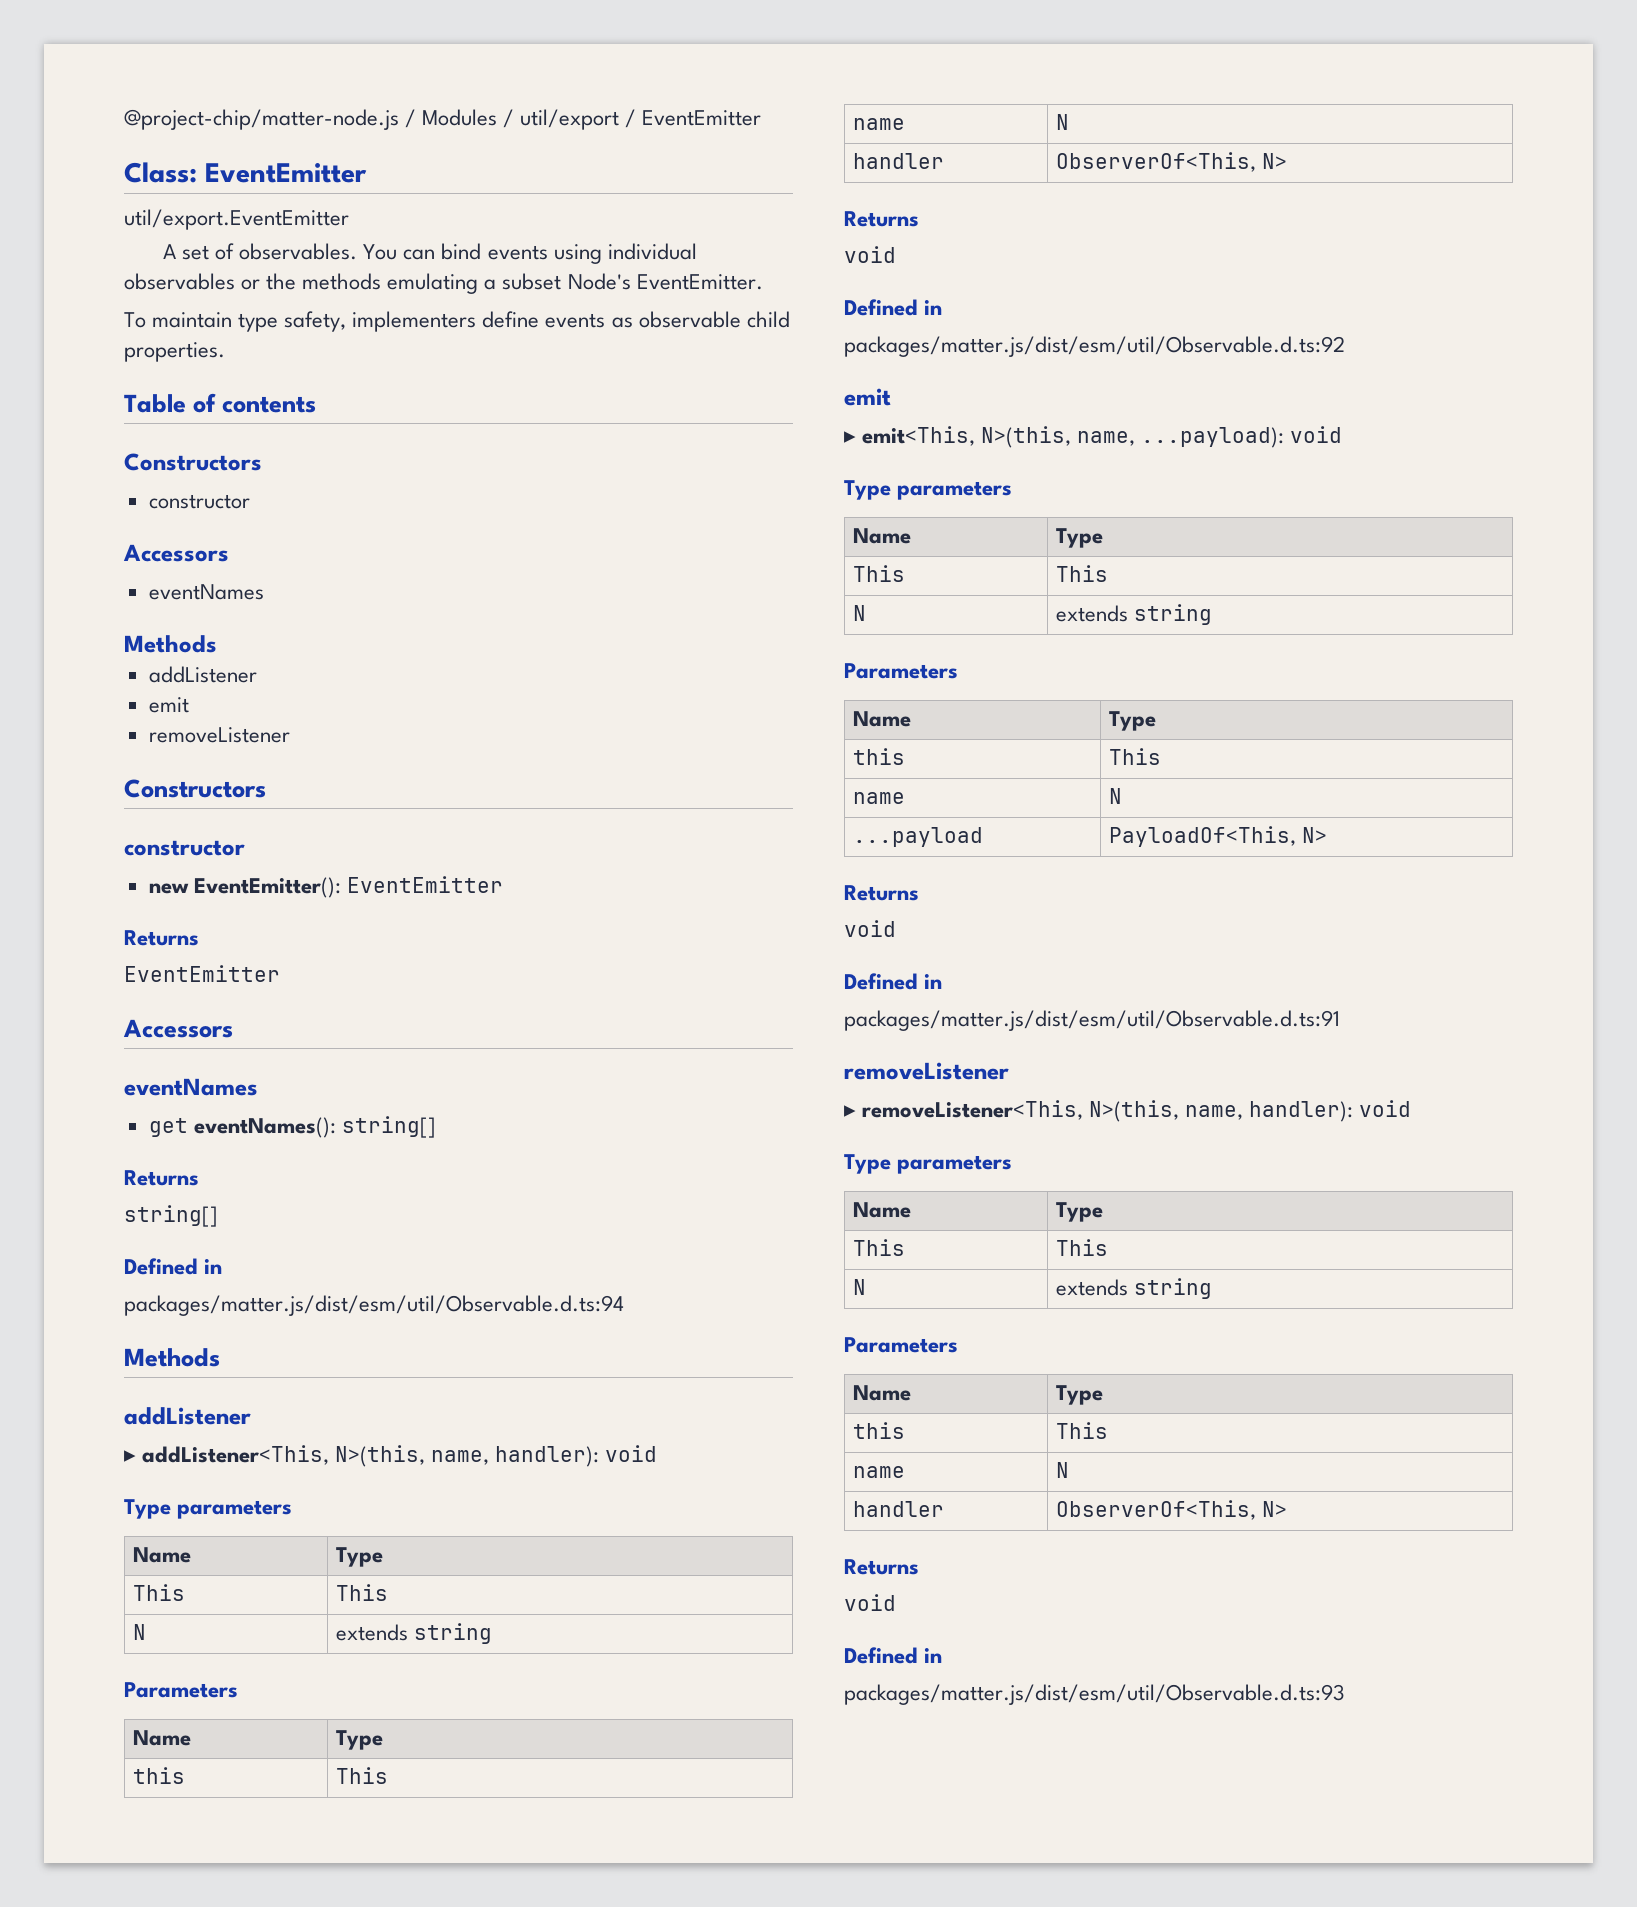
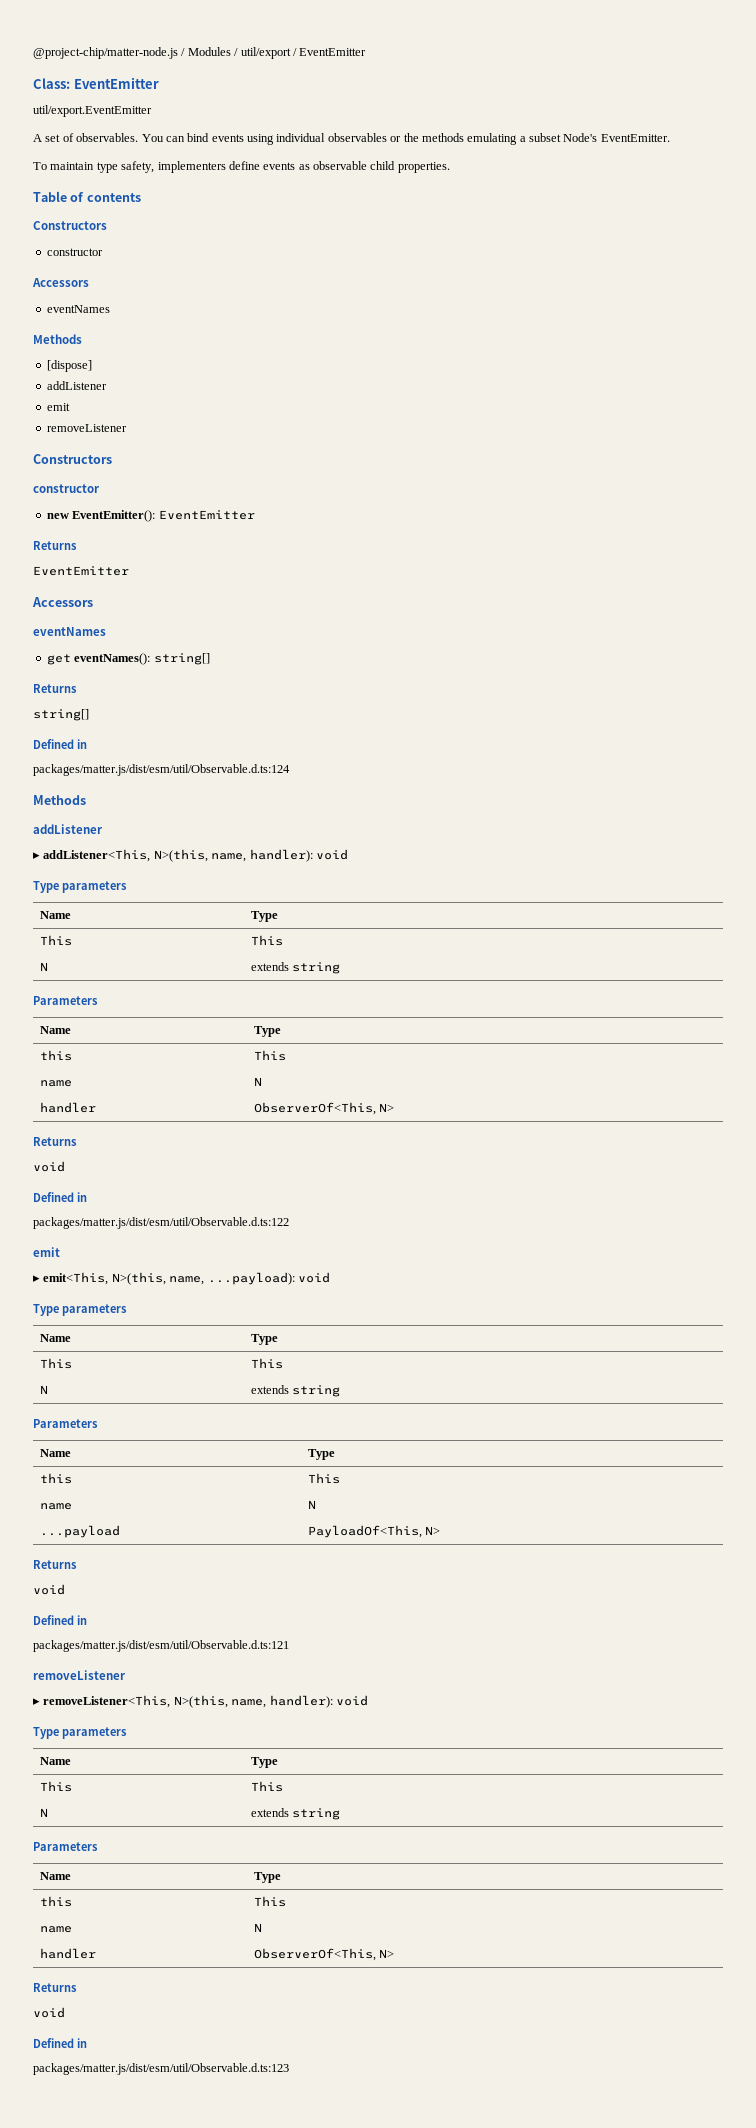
+ [dispose]
- packages/matter.js/dist/esm/util/Observable.d.ts:94
+ packages/matter.js/dist/esm/util/Observable.d.ts:124
- packages/matter.js/dist/esm/util/Observable.d.ts:92
+ packages/matter.js/dist/esm/util/Observable.d.ts:122
- packages/matter.js/dist/esm/util/Observable.d.ts:91
+ packages/matter.js/dist/esm/util/Observable.d.ts:121
- packages/matter.js/dist/esm/util/Observable.d.ts:93
+ packages/matter.js/dist/esm/util/Observable.d.ts:123

